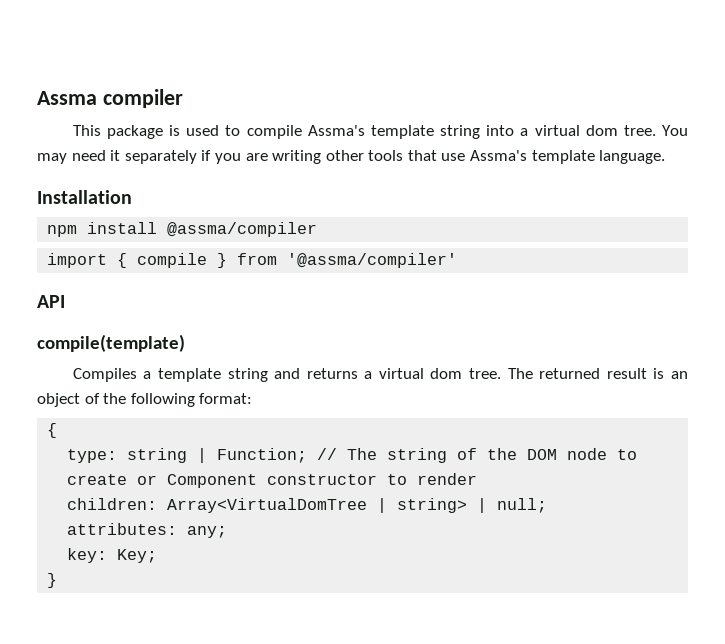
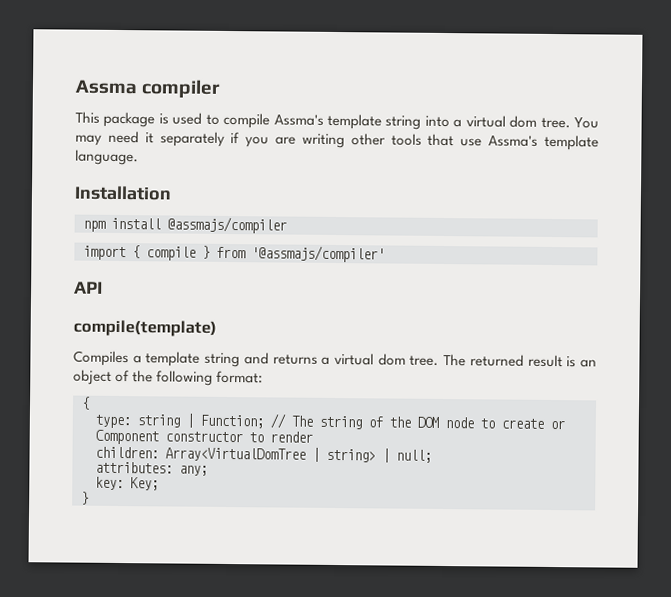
- npm install @assma/compiler
+ npm install @assmajs/compiler
- import { compile } from '@assma/compiler'
+ import { compile } from '@assmajs/compiler'

